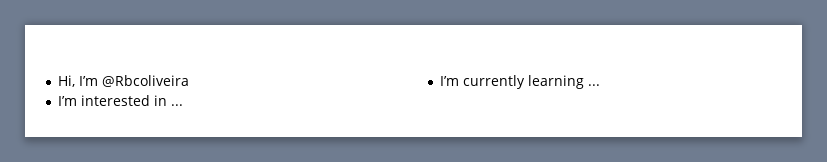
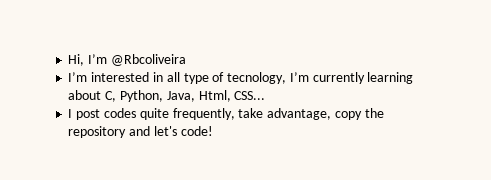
- I’m interested in ...
- I’m currently learning ...
+ I’m interested in all type of tecnology, I’m currently learning about C, Python, Java, Html, CSS...
+ I post codes quite frequently, take advantage, copy the repository and let's code!

